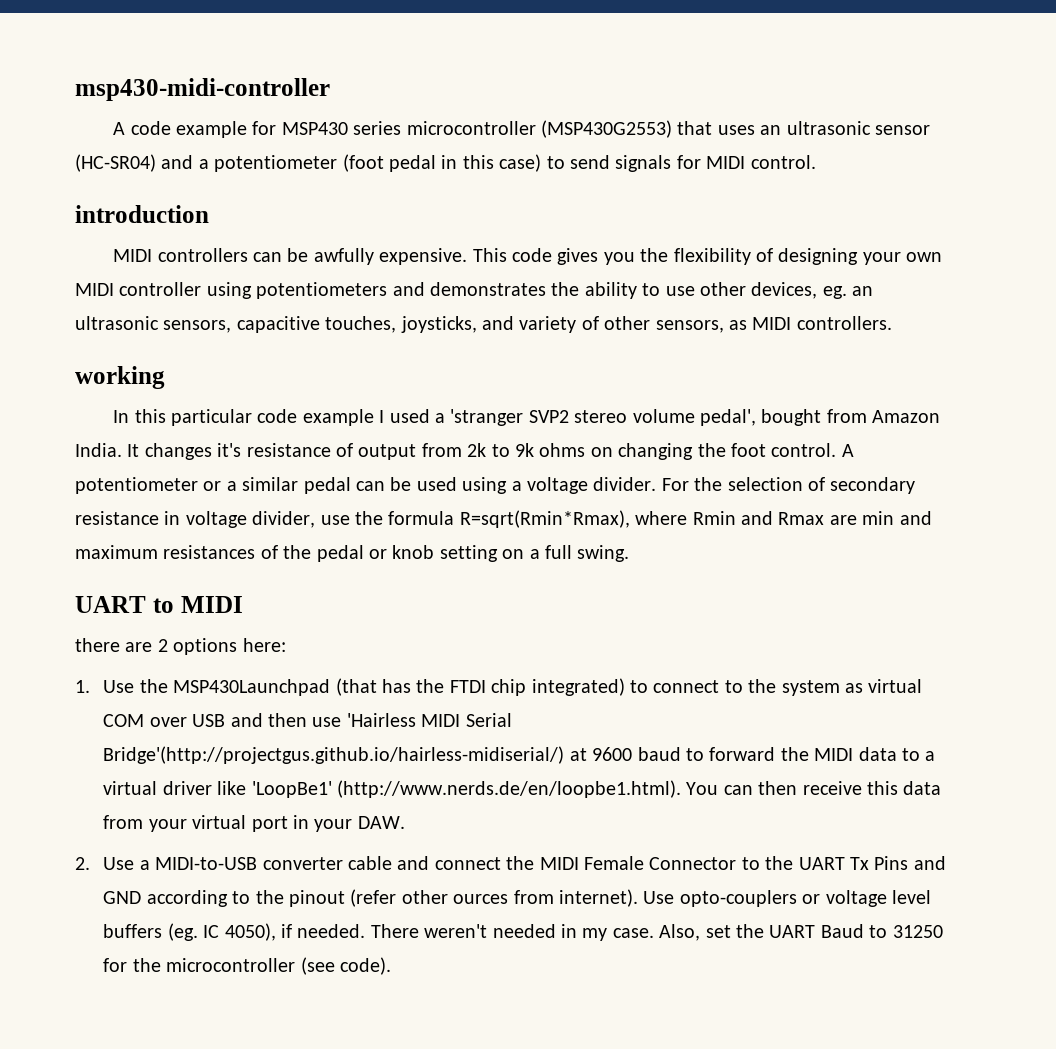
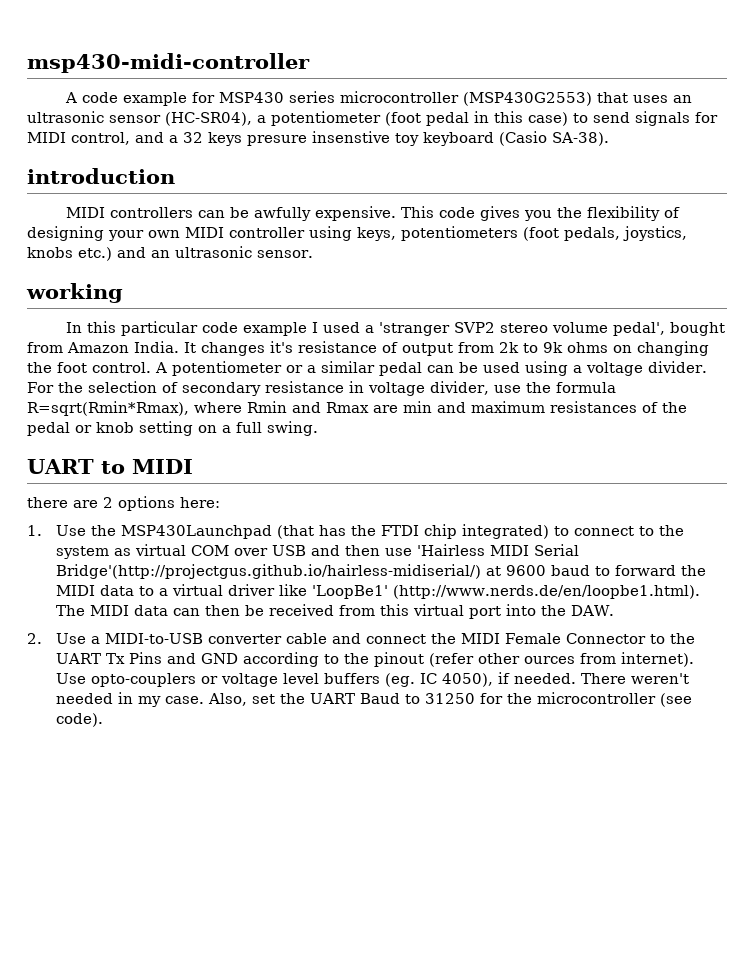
- A code example for MSP430 series microcontroller (MSP430G2553) that uses an ultrasonic sensor (HC-SR04) and a potentiometer (foot pedal in this case) to send signals for MIDI control.
+ A code example for MSP430 series microcontroller (MSP430G2553) that uses an ultrasonic sensor (HC-SR04), a potentiometer (foot pedal in this case) to send signals for MIDI control, and a 32 keys presure insenstive toy keyboard (Casio SA-38).
- This code gives you the flexibility of designing your own MIDI controller using potentiometers and demonstrates the ability to use other devices, eg. an ultrasonic sensors, capacitive touches, joysticks, and variety of other sensors, as MIDI controllers.
+ This code gives you the flexibility of designing your own MIDI controller using keys, potentiometers (foot pedals, joystics, knobs etc.) and an ultrasonic sensor.
- 1. Use the MSP430Launchpad (that has the FTDI chip integrated) to connect to the system as virtual COM over USB and then use 'Hairless MIDI Serial Bridge'(http://projectgus.github.io/hairless-midiserial/) at 9600 baud to forward the MIDI data to a virtual driver like 'LoopBe1' (http://www.nerds.de/en/loopbe1.html). You can then receive this data from your virtual port in your DAW.
+ 1. Use the MSP430Launchpad (that has the FTDI chip integrated) to connect to the system as virtual COM over USB and then use 'Hairless MIDI Serial Bridge'(http://projectgus.github.io/hairless-midiserial/) at 9600 baud to forward the MIDI data to a virtual driver like 'LoopBe1' (http://www.nerds.de/en/loopbe1.html). The MIDI data can then be received from this virtual port into the DAW.

